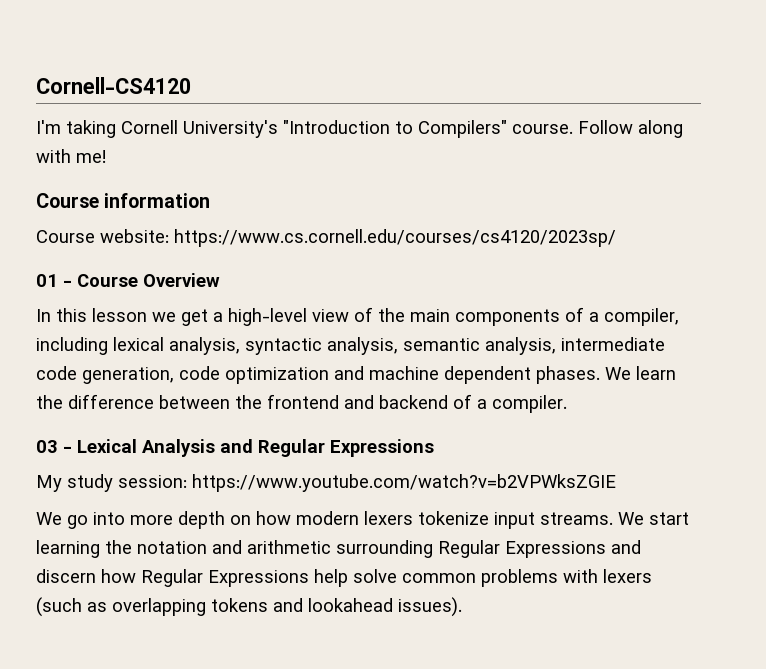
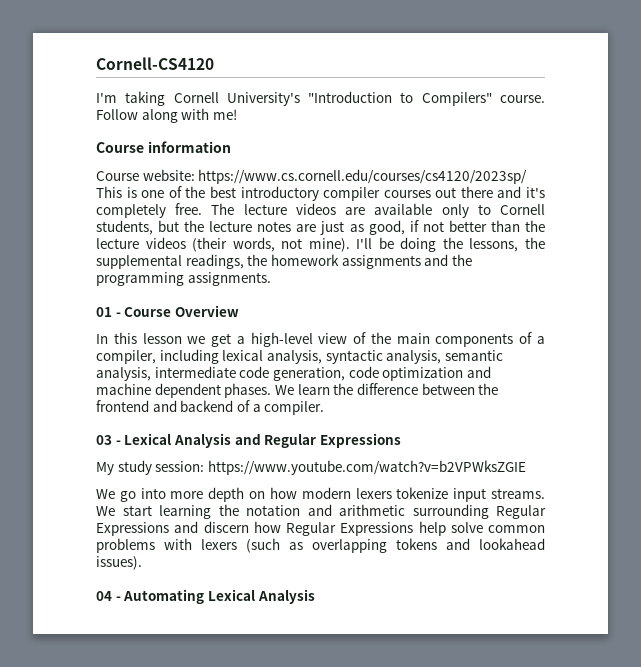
- Course website: https://www.cs.cornell.edu/courses/cs4120/2023sp/
+ Course website: https://www.cs.cornell.edu/courses/cs4120/2023sp/ This is one of the best introductory compiler courses out there and it's completely free. The lecture videos are available only to Cornell students, but the lecture notes are just as good, if not better than the lecture videos (their words, not mine). I'll be doing the lessons, the supplemental readings, the homework assignments and the programming assignments.
+ 04 - Automating Lexical Analysis

